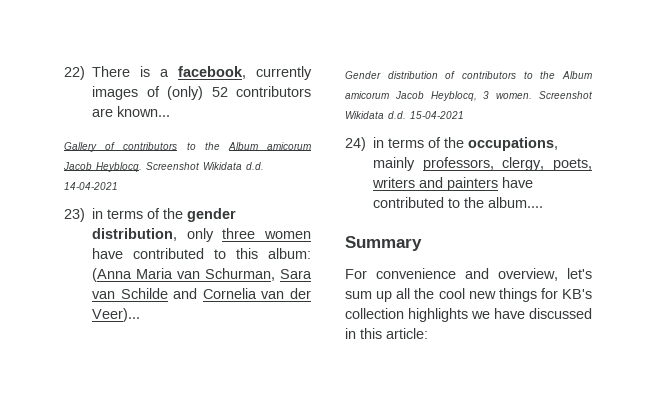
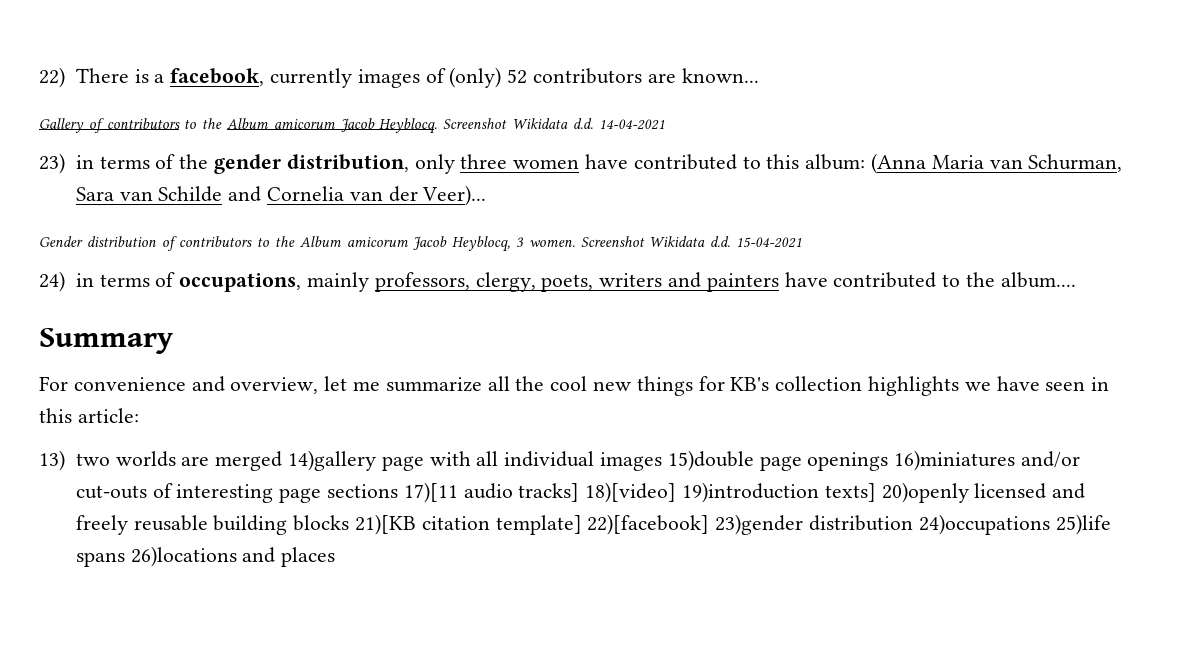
- 24) in terms of the occupations, mainly professors, clergy, poets, writers and painters have contributed to the album....
+ 24) in terms of occupations, mainly professors, clergy, poets, writers and painters have contributed to the album....
- For convenience and overview, let's sum up all the cool new things for KB's collection highlights we have discussed in this article:
+ For convenience and overview, let me summarize all the cool new things for KB's collection highlights we have seen in this article:
+ 13) two worlds are merged 14)gallery page with all individual images 15)double page openings 16)miniatures and/or cut-outs of interesting page sections 17)[11 audio tracks] 18)[video] 19)introduction texts] 20)openly licensed and freely reusable building blocks 21)[KB citation template] 22)[facebook] 23)gender distribution 24)occupations 25)life spans 26)locations and places

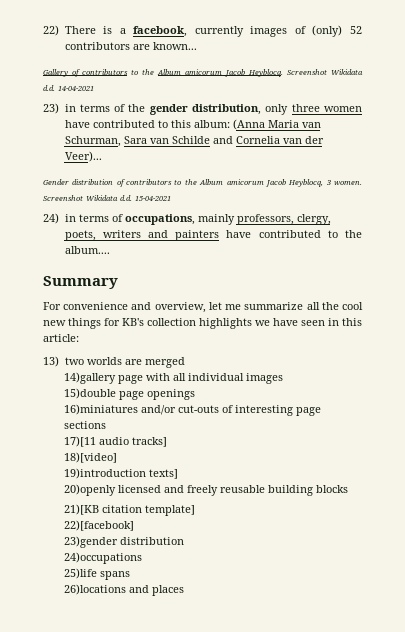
- 13) two worlds are merged 14)gallery page with all individual images 15)double page openings 16)miniatures and/or cut-outs of interesting page sections 17)[11 audio tracks] 18)[video] 19)introduction texts] 20)openly licensed and freely reusable building blocks 21)[KB citation template] 22)[facebook] 23)gender distribution 24)occupations 25)life spans 26)locations and places
+ 13) two worlds are merged
+ 14)gallery page with all individual images
+ 15)double page openings
+ 16)miniatures and/or cut-outs of interesting page sections
+ 17)[11 audio tracks]
+ 18)[video]
+ 19)introduction texts]
+ 20)openly licensed and freely reusable building blocks
+ 21)[KB citation template]
+ 22)[facebook]
+ 23)gender distribution
+ 24)occupations
+ 25)life spans
+ 26)locations and places

